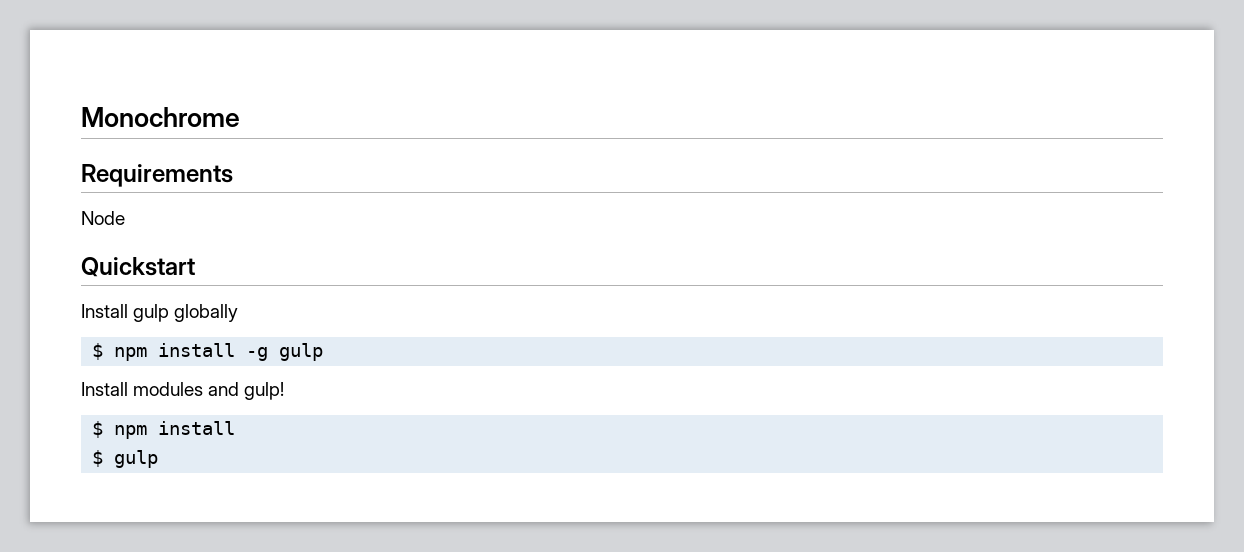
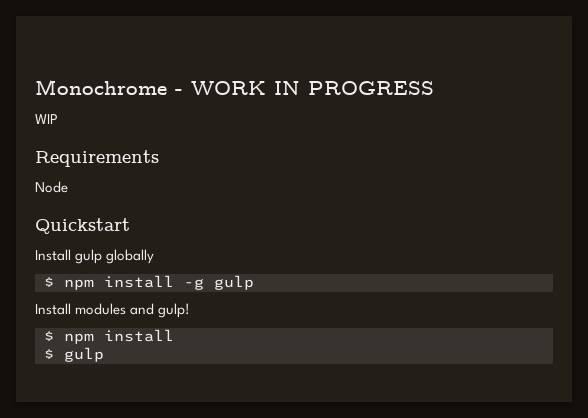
- Monochrome
+ Monochrome - WORK IN PROGRESS
+ WIP

